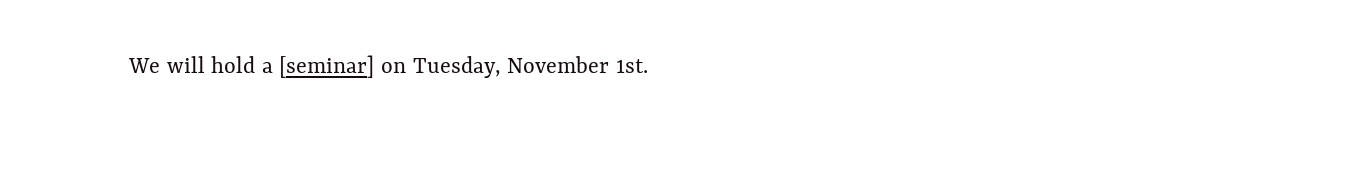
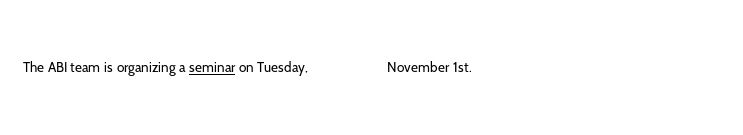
- We will hold a [seminar] on Tuesday, November 1st.
+ The ABI team is organizing a seminar on Tuesday, November 1st.

